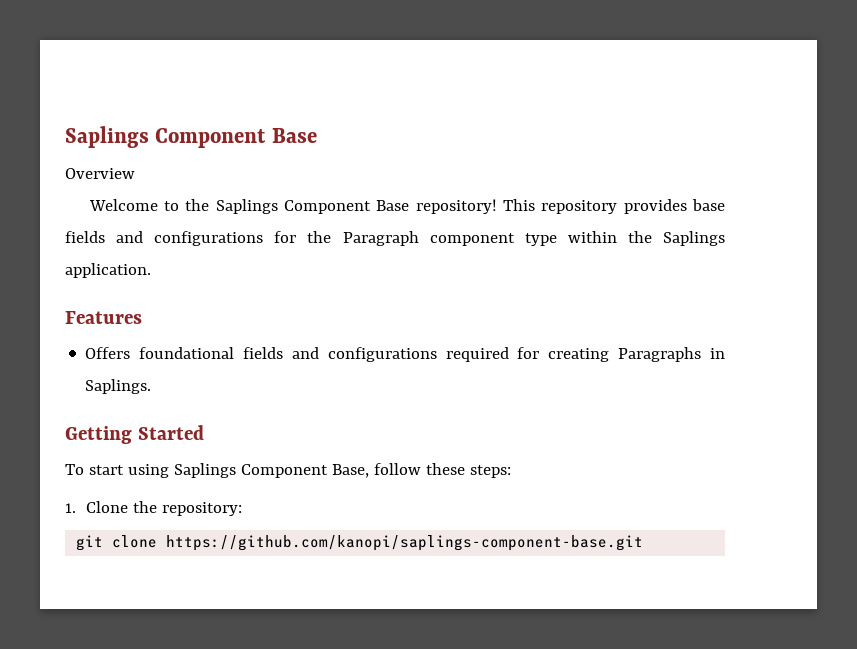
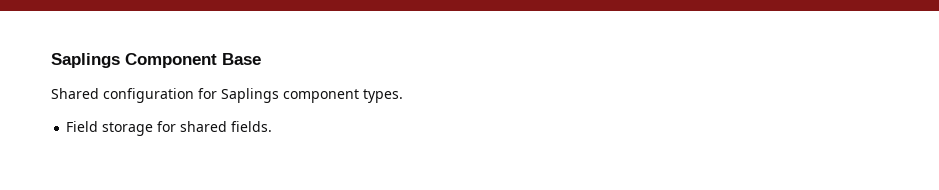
- Overview
- Welcome to the Saplings Component Base repository! This repository provides base fields and configurations for the Paragraph component type within the Saplings application.
- Features
- Offers foundational fields and configurations required for creating Paragraphs in Saplings.
- Getting Started
- To start using Saplings Component Base, follow these steps:
- 1. Clone the repository:
- git clone https://github.com/kanopi/saplings-component-base.git
+ Shared configuration for Saplings component types.
+ Field storage for shared fields.

